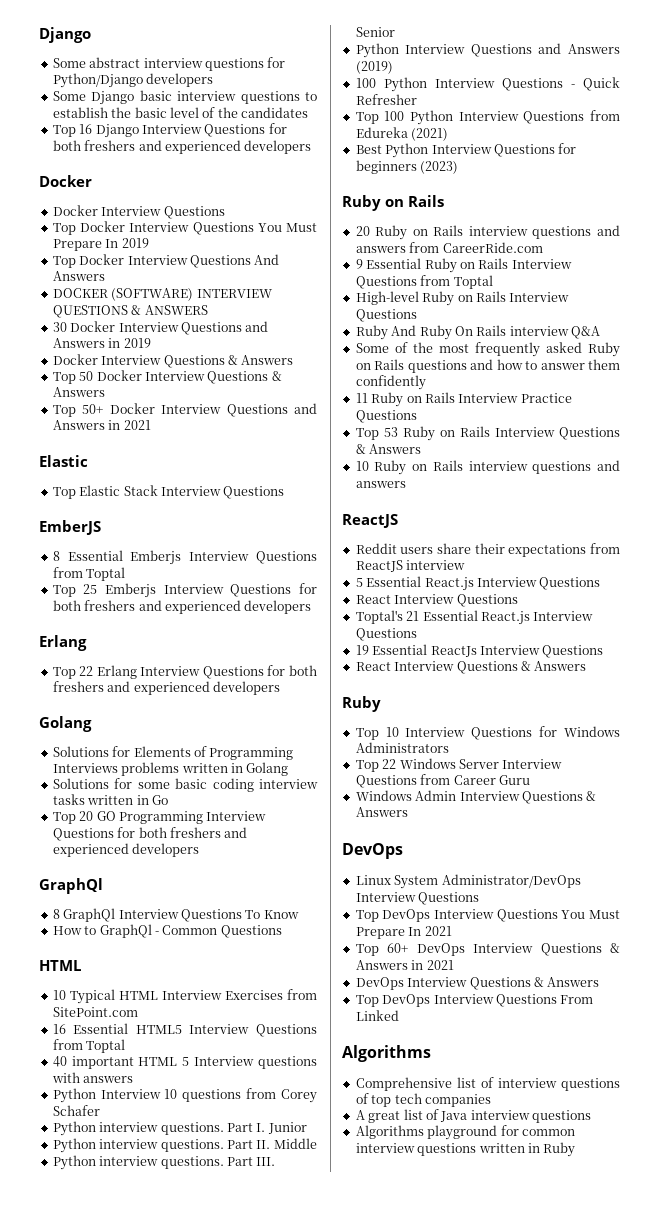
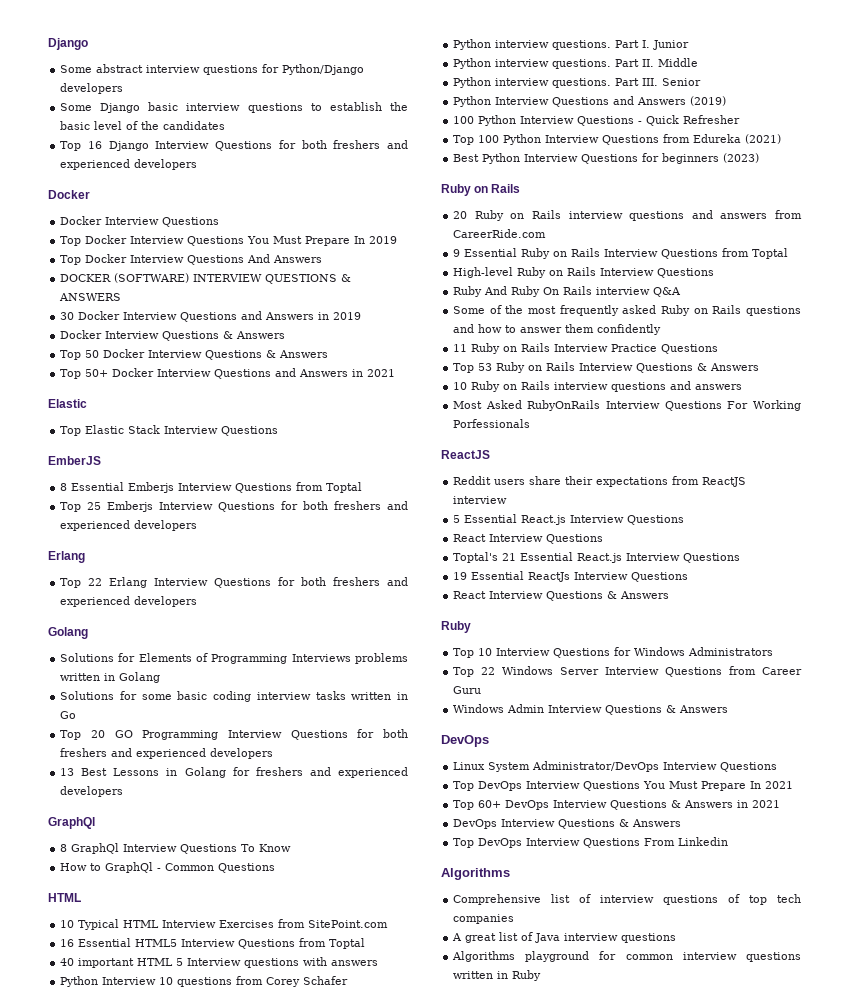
+ 13 Best Lessons in Golang for freshers and experienced developers
+ Most Asked RubyOnRails Interview Questions For Working Porfessionals
- Top DevOps Interview Questions From Linked
+ Top DevOps Interview Questions From Linkedin

